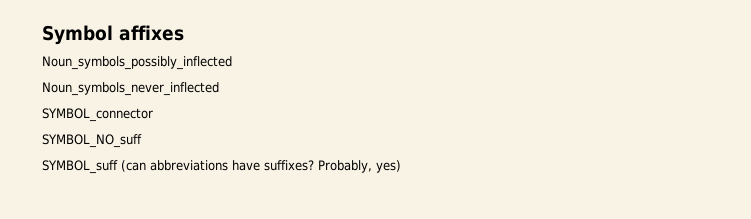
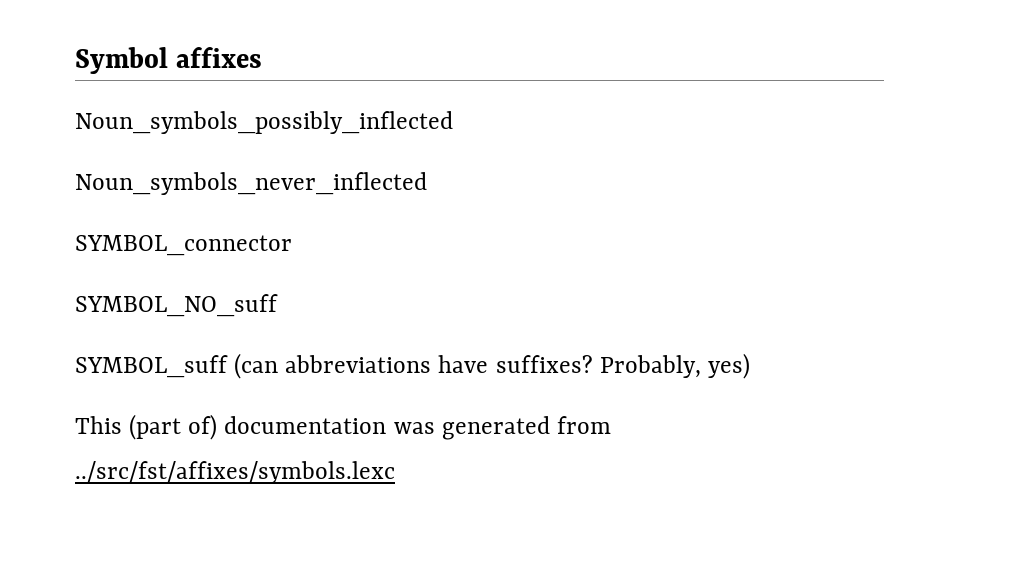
+ This (part of) documentation was generated from ../src/fst/affixes/symbols.lexc

